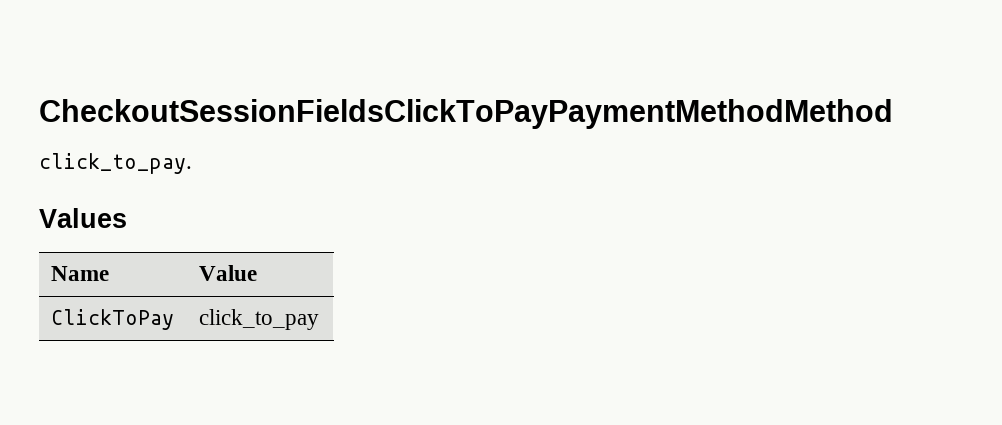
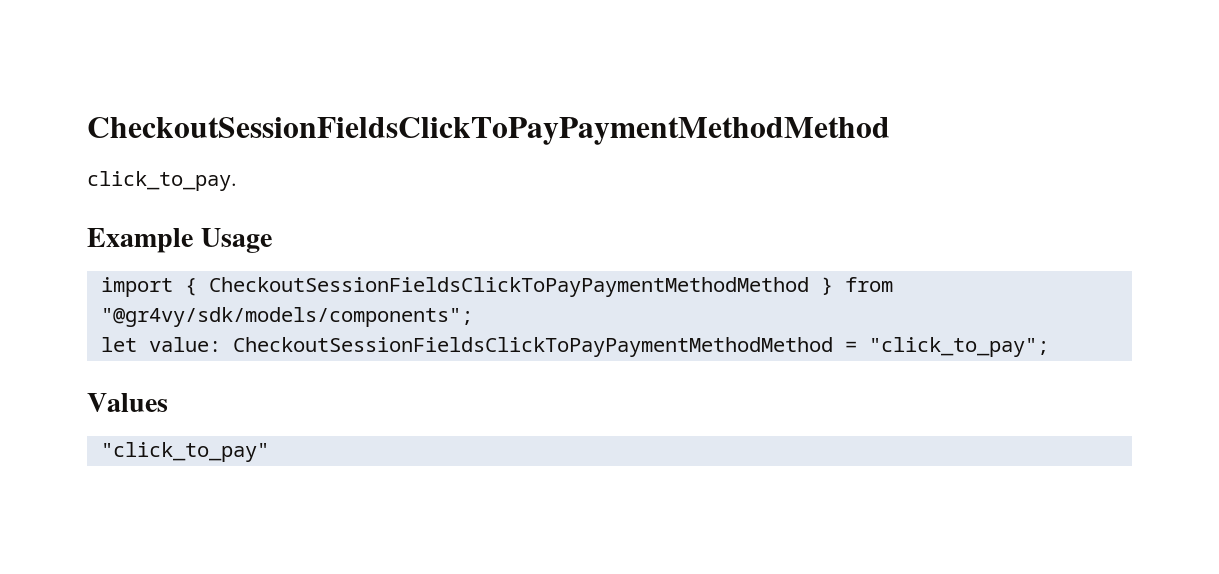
+ Example Usage
+ import { CheckoutSessionFieldsClickToPayPaymentMethodMethod } from "@gr4vy/sdk/models/components";
+ let value: CheckoutSessionFieldsClickToPayPaymentMethodMethod = "click_to_pay";
  Values
- Name | Value
- ClickToPay | click_to_pay
+ "click_to_pay"

